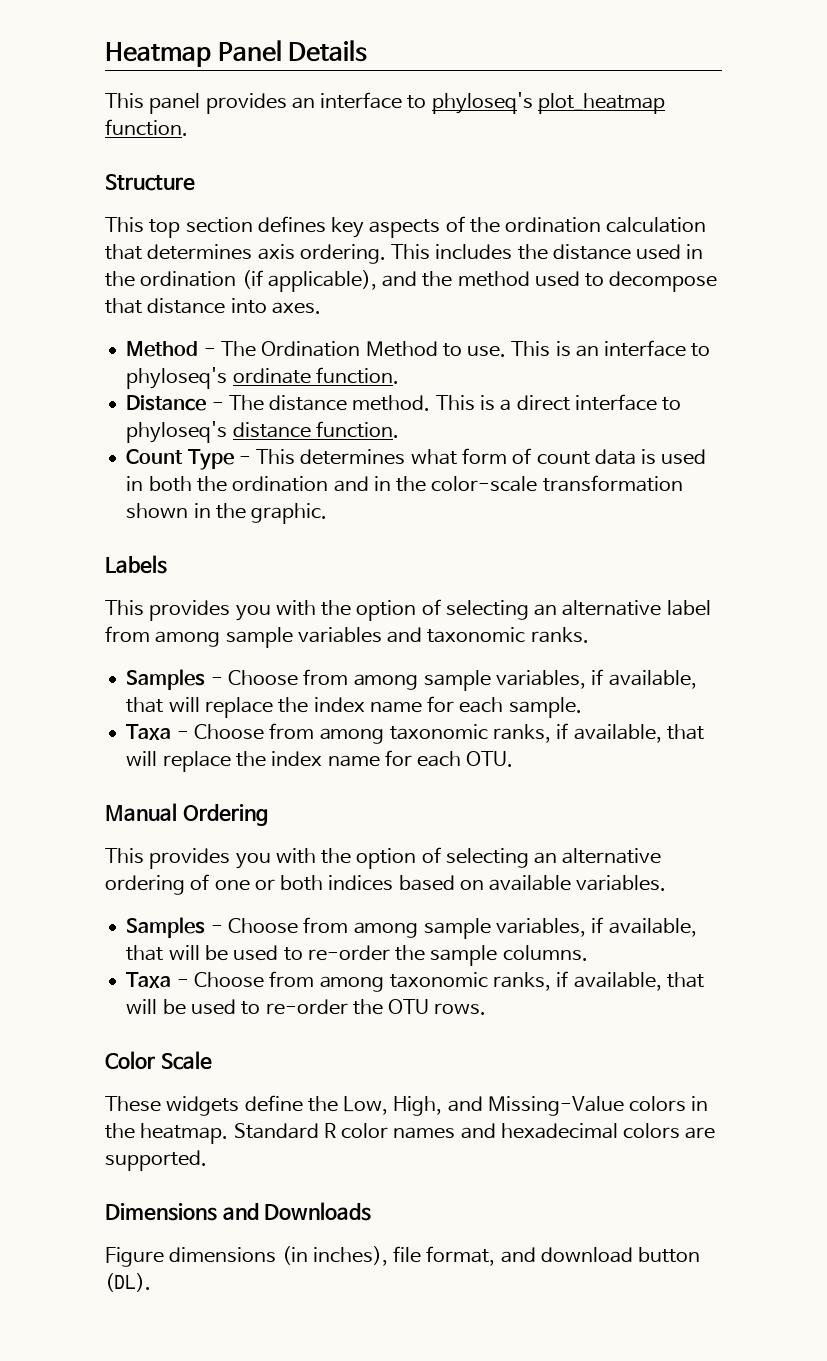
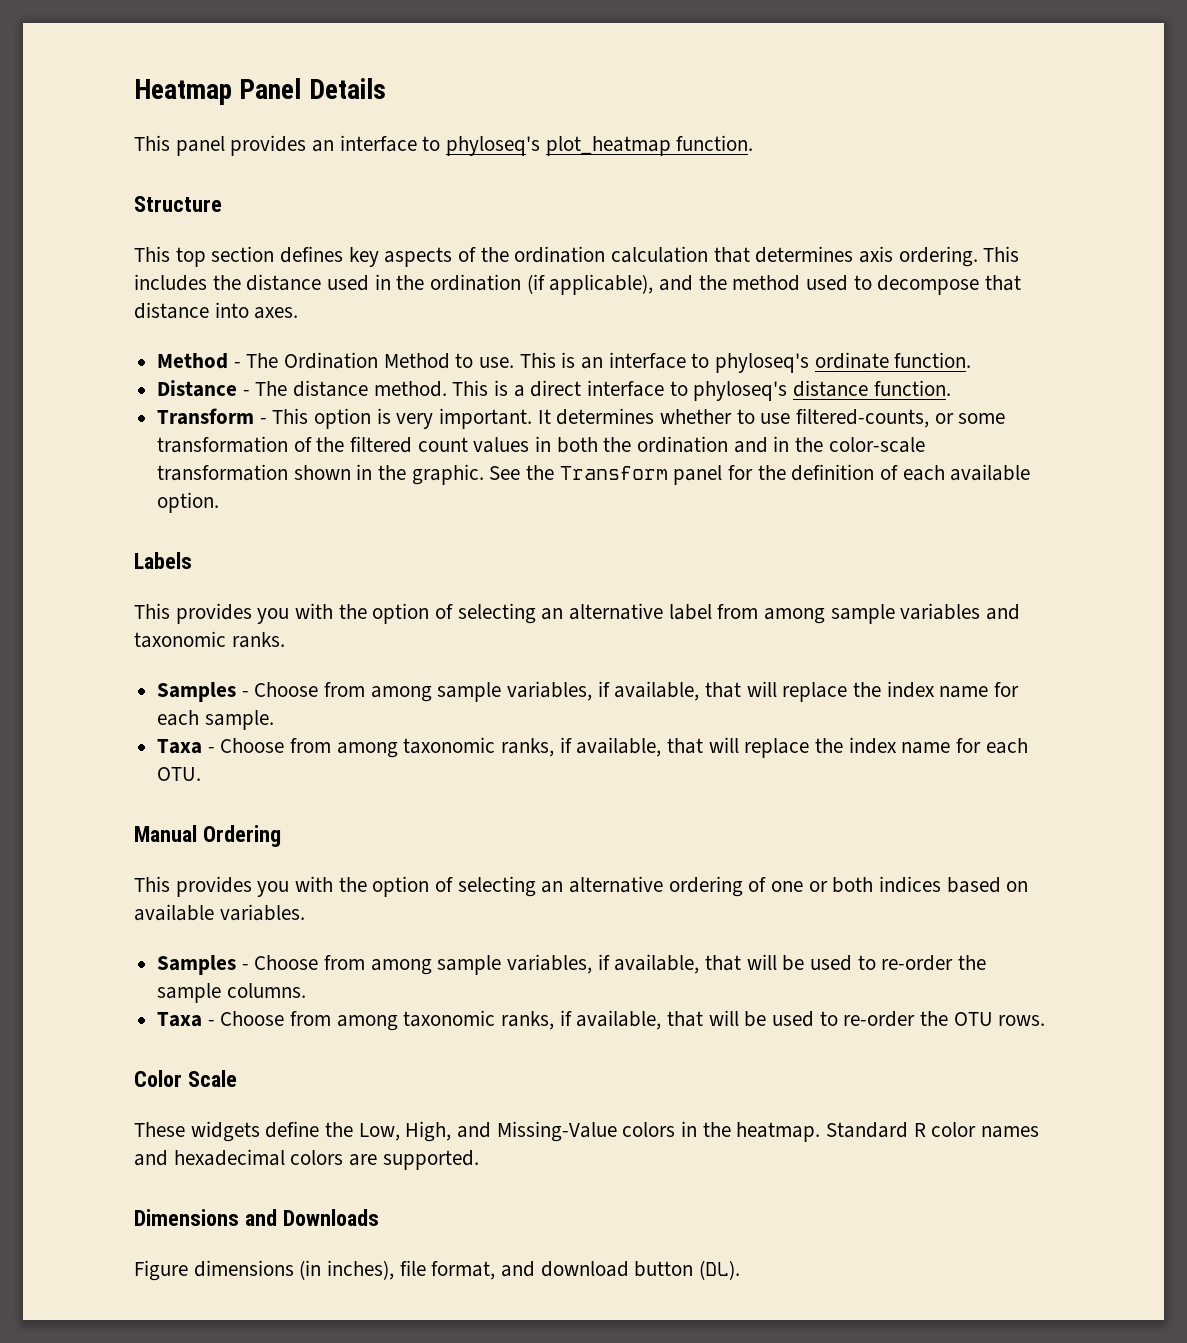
- Count Type - This determines what form of count data is used in both the ordination and in the color-scale transformation shown in the graphic.
+ Transform - This option is very important. It determines whether to use filtered-counts, or some transformation of the filtered count values in both the ordination and in the color-scale transformation shown in the graphic. See the Transform panel for the definition of each available option.

